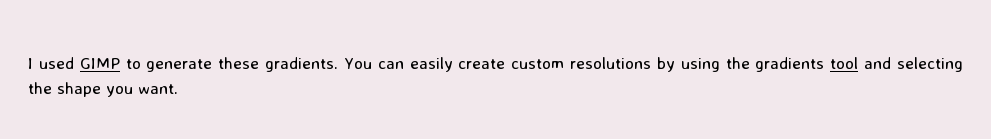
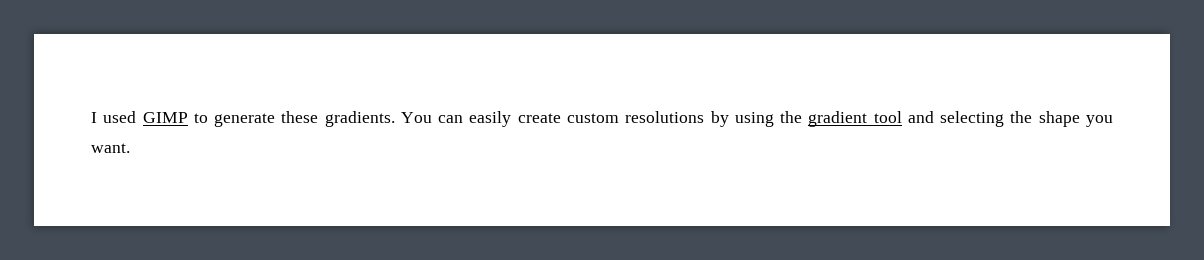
- You can easily create custom resolutions by using the gradients tool and selecting the shape you want.
+ You can easily create custom resolutions by using the gradient tool and selecting the shape you want.

